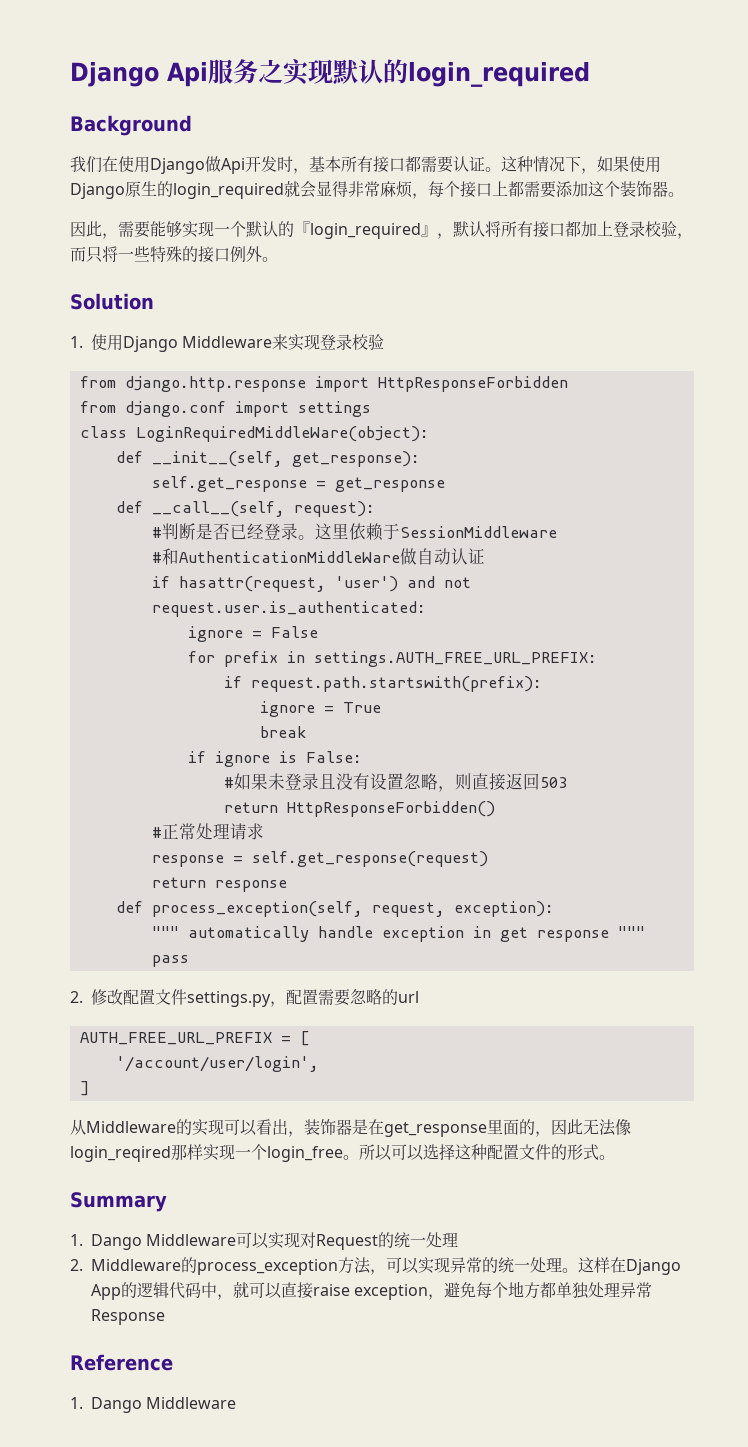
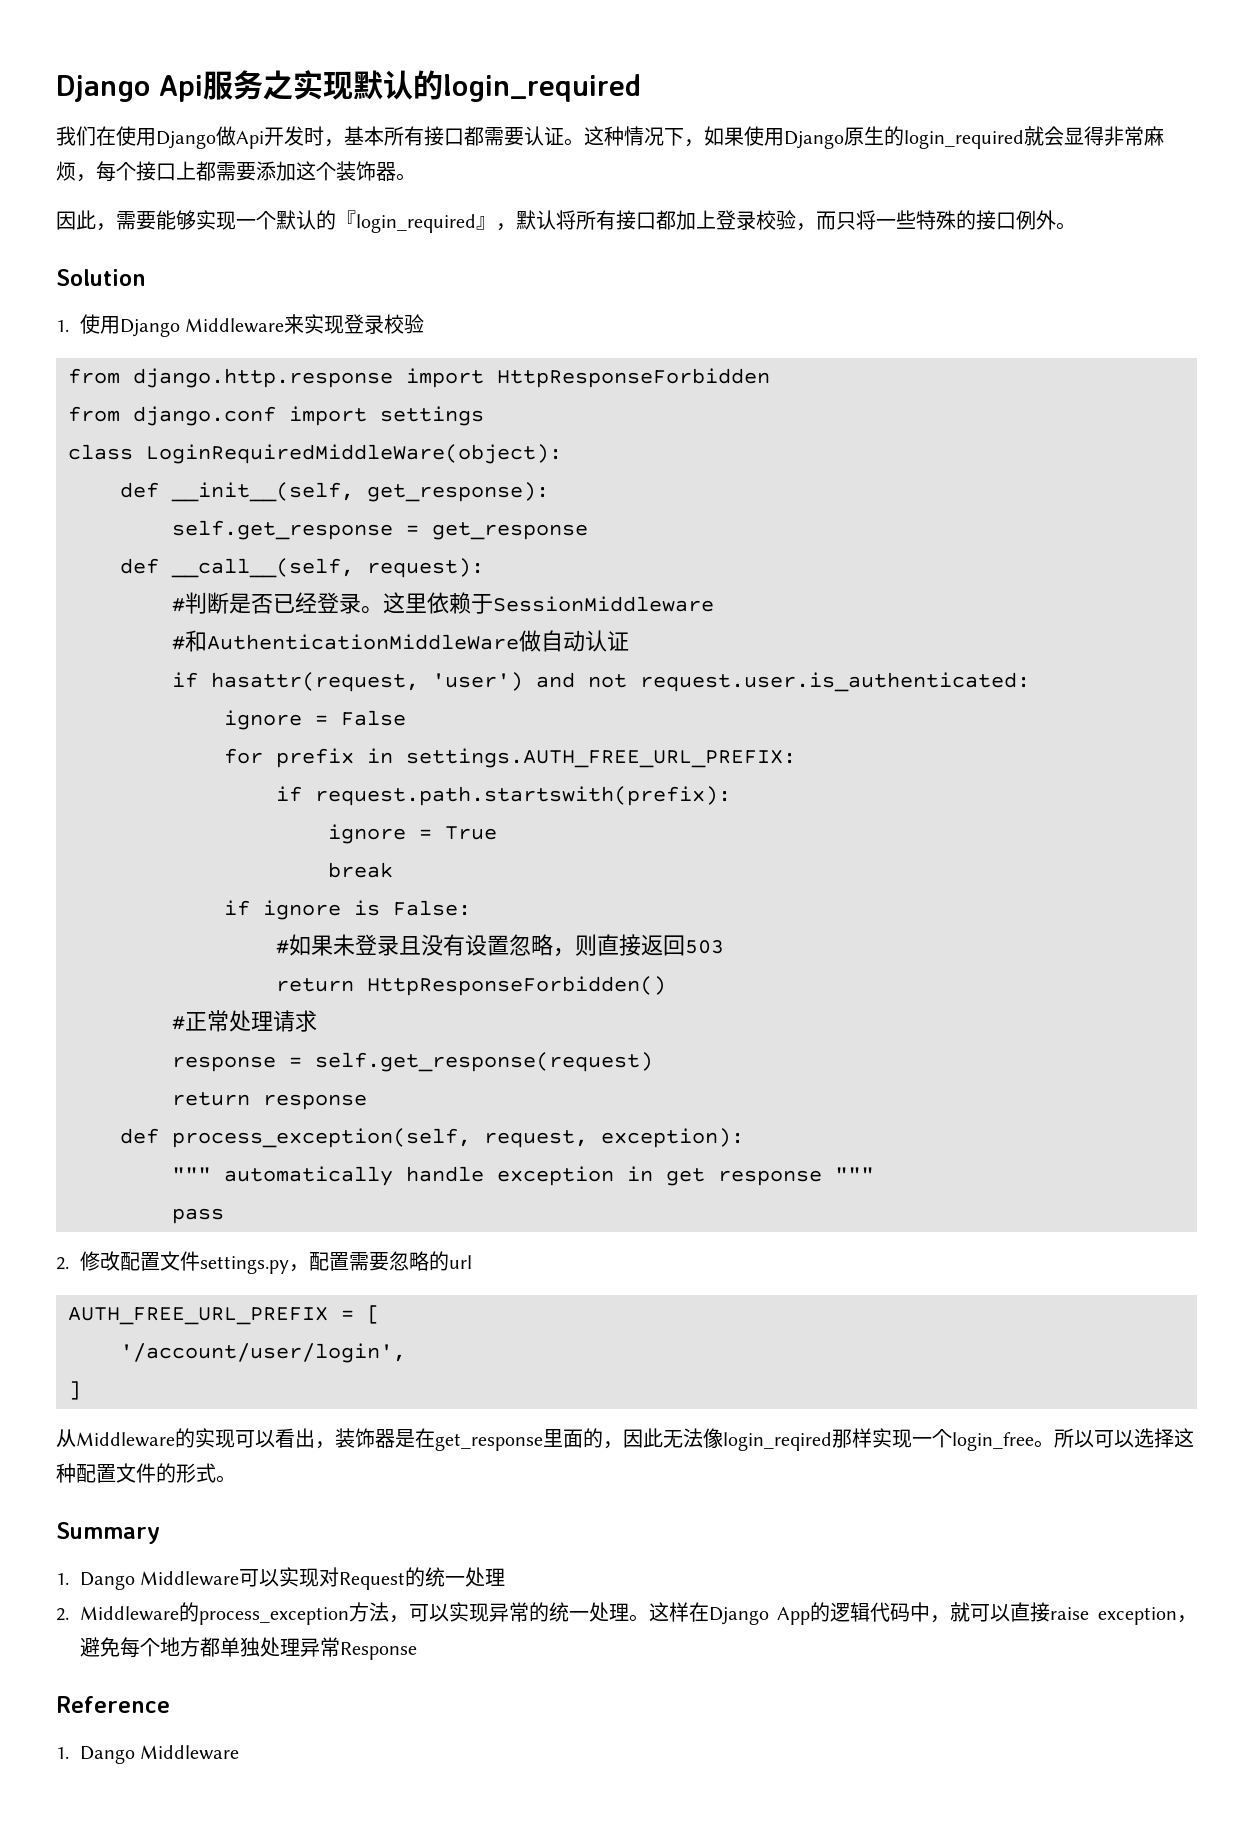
- Background

